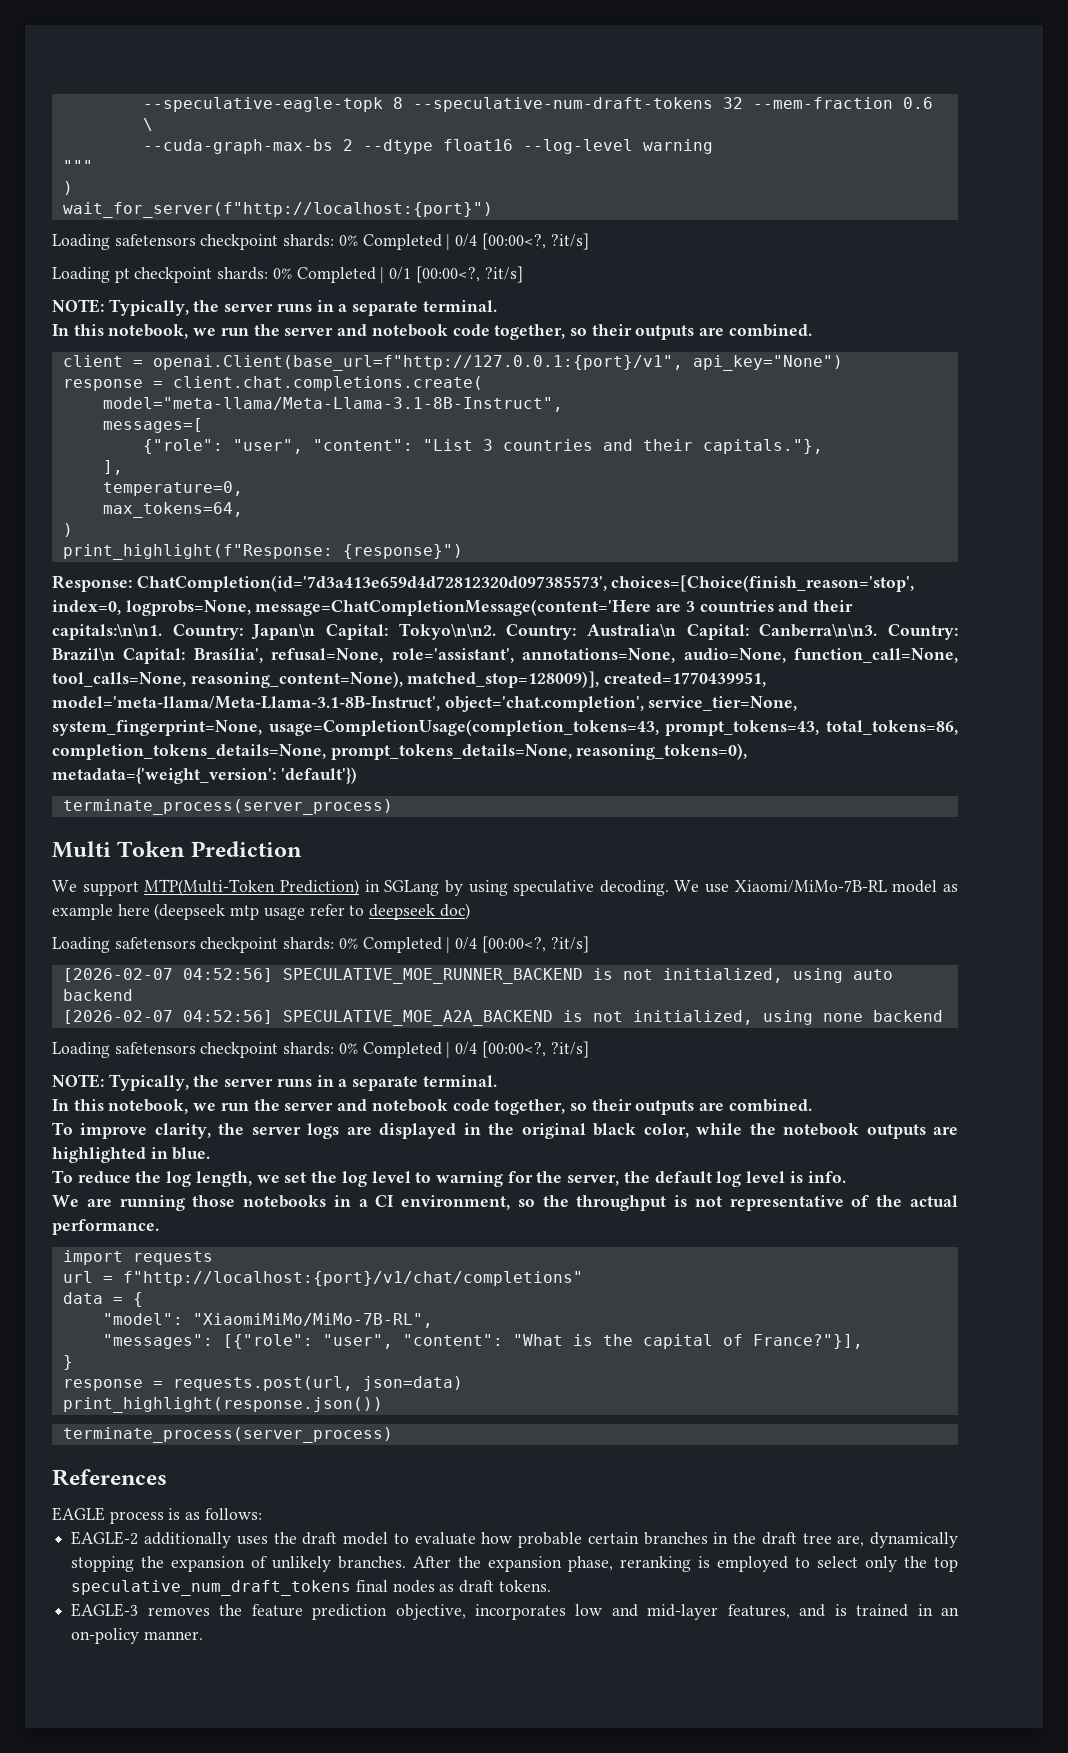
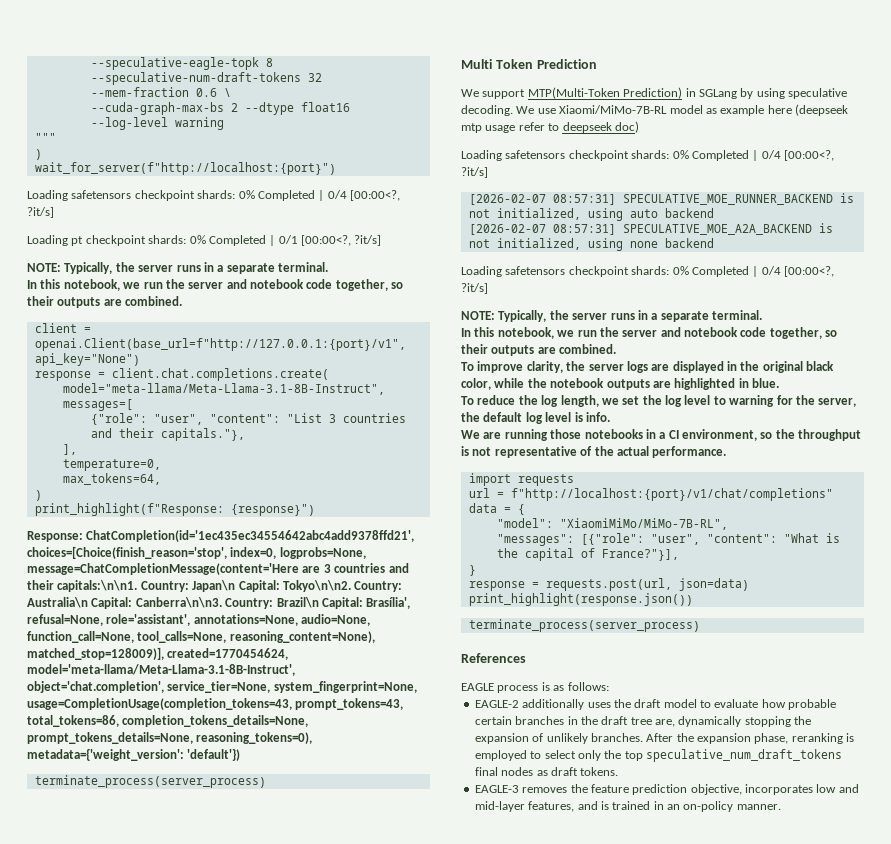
- Response: ChatCompletion(id='7d3a413e659d4d72812320d097385573', choices=[Choice(finish_reason='stop', index=0, logprobs=None, message=ChatCompletionMessage(content='Here are 3 countries and their capitals:\n\n1.
+ Response: ChatCompletion(id='1ec435ec34554642abc4add9378ffd21', choices=[Choice(finish_reason='stop', index=0, logprobs=None, message=ChatCompletionMessage(content='Here are 3 countries and their capitals:\n\n1.
- Country: Brazil\n Capital: Brasília', refusal=None, role='assistant', annotations=None, audio=None, function_call=None, tool_calls=None, reasoning_content=None), matched_stop=128009)], created=1770439951, model='meta-llama/Meta-Llama-3.1-8B-Instruct', object='chat.completion', service_tier=None, system_fingerprint=None, usage=CompletionUsage(completion_tokens=43, prompt_tokens=43, total_tokens=86, completion_tokens_details=None, prompt_tokens_details=None, reasoning_tokens=0), metadata={'weight_version': 'default'})
+ Country: Brazil\n Capital: Brasília', refusal=None, role='assistant', annotations=None, audio=None, function_call=None, tool_calls=None, reasoning_content=None), matched_stop=128009)], created=1770454624, model='meta-llama/Meta-Llama-3.1-8B-Instruct', object='chat.completion', service_tier=None, system_fingerprint=None, usage=CompletionUsage(completion_tokens=43, prompt_tokens=43, total_tokens=86, completion_tokens_details=None, prompt_tokens_details=None, reasoning_tokens=0), metadata={'weight_version': 'default'})
- [2026-02-07 04:52:56] SPECULATIVE_MOE_RUNNER_BACKEND is not initialized, using auto backend
+ [2026-02-07 08:57:31] SPECULATIVE_MOE_RUNNER_BACKEND is not initialized, using auto backend
- [2026-02-07 04:52:56] SPECULATIVE_MOE_A2A_BACKEND is not initialized, using none backend
+ [2026-02-07 08:57:31] SPECULATIVE_MOE_A2A_BACKEND is not initialized, using none backend

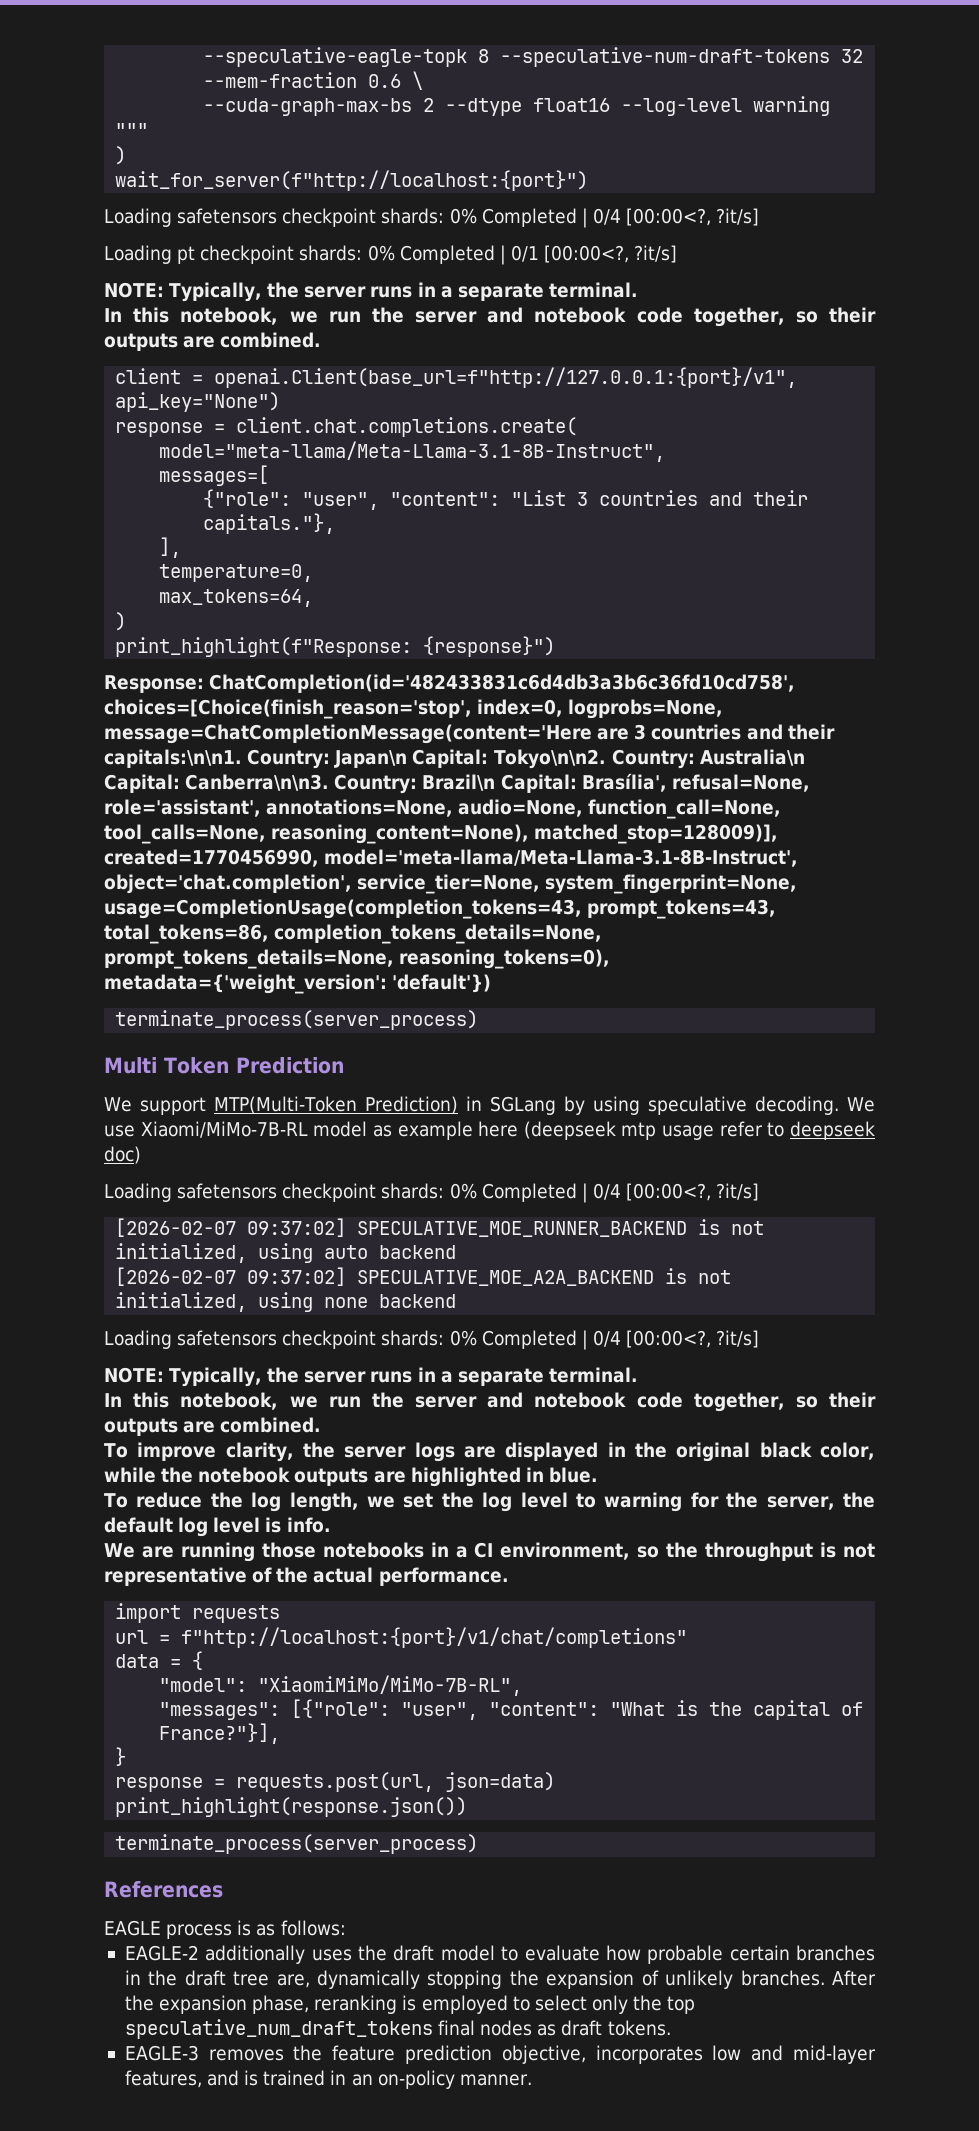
- Response: ChatCompletion(id='1ec435ec34554642abc4add9378ffd21', choices=[Choice(finish_reason='stop', index=0, logprobs=None, message=ChatCompletionMessage(content='Here are 3 countries and their capitals:\n\n1.
+ Response: ChatCompletion(id='482433831c6d4db3a3b6c36fd10cd758', choices=[Choice(finish_reason='stop', index=0, logprobs=None, message=ChatCompletionMessage(content='Here are 3 countries and their capitals:\n\n1.
- Country: Brazil\n Capital: Brasília', refusal=None, role='assistant', annotations=None, audio=None, function_call=None, tool_calls=None, reasoning_content=None), matched_stop=128009)], created=1770454624, model='meta-llama/Meta-Llama-3.1-8B-Instruct', object='chat.completion', service_tier=None, system_fingerprint=None, usage=CompletionUsage(completion_tokens=43, prompt_tokens=43, total_tokens=86, completion_tokens_details=None, prompt_tokens_details=None, reasoning_tokens=0), metadata={'weight_version': 'default'})
+ Country: Brazil\n Capital: Brasília', refusal=None, role='assistant', annotations=None, audio=None, function_call=None, tool_calls=None, reasoning_content=None), matched_stop=128009)], created=1770456990, model='meta-llama/Meta-Llama-3.1-8B-Instruct', object='chat.completion', service_tier=None, system_fingerprint=None, usage=CompletionUsage(completion_tokens=43, prompt_tokens=43, total_tokens=86, completion_tokens_details=None, prompt_tokens_details=None, reasoning_tokens=0), metadata={'weight_version': 'default'})
- [2026-02-07 08:57:31] SPECULATIVE_MOE_RUNNER_BACKEND is not initialized, using auto backend
+ [2026-02-07 09:37:02] SPECULATIVE_MOE_RUNNER_BACKEND is not initialized, using auto backend
- [2026-02-07 08:57:31] SPECULATIVE_MOE_A2A_BACKEND is not initialized, using none backend
+ [2026-02-07 09:37:02] SPECULATIVE_MOE_A2A_BACKEND is not initialized, using none backend

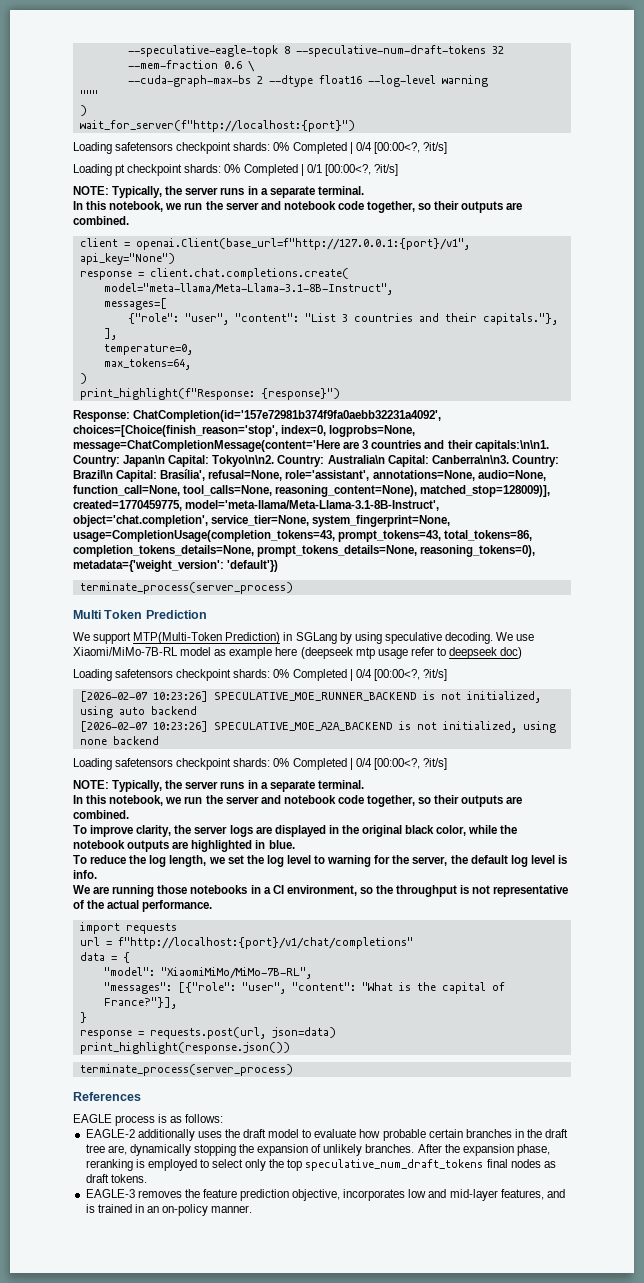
- Response: ChatCompletion(id='482433831c6d4db3a3b6c36fd10cd758', choices=[Choice(finish_reason='stop', index=0, logprobs=None, message=ChatCompletionMessage(content='Here are 3 countries and their capitals:\n\n1.
+ Response: ChatCompletion(id='157e72981b374f9fa0aebb32231a4092', choices=[Choice(finish_reason='stop', index=0, logprobs=None, message=ChatCompletionMessage(content='Here are 3 countries and their capitals:\n\n1.
- Country: Brazil\n Capital: Brasília', refusal=None, role='assistant', annotations=None, audio=None, function_call=None, tool_calls=None, reasoning_content=None), matched_stop=128009)], created=1770456990, model='meta-llama/Meta-Llama-3.1-8B-Instruct', object='chat.completion', service_tier=None, system_fingerprint=None, usage=CompletionUsage(completion_tokens=43, prompt_tokens=43, total_tokens=86, completion_tokens_details=None, prompt_tokens_details=None, reasoning_tokens=0), metadata={'weight_version': 'default'})
+ Country: Brazil\n Capital: Brasília', refusal=None, role='assistant', annotations=None, audio=None, function_call=None, tool_calls=None, reasoning_content=None), matched_stop=128009)], created=1770459775, model='meta-llama/Meta-Llama-3.1-8B-Instruct', object='chat.completion', service_tier=None, system_fingerprint=None, usage=CompletionUsage(completion_tokens=43, prompt_tokens=43, total_tokens=86, completion_tokens_details=None, prompt_tokens_details=None, reasoning_tokens=0), metadata={'weight_version': 'default'})
- [2026-02-07 09:37:02] SPECULATIVE_MOE_RUNNER_BACKEND is not initialized, using auto backend
+ [2026-02-07 10:23:26] SPECULATIVE_MOE_RUNNER_BACKEND is not initialized, using auto backend
- [2026-02-07 09:37:02] SPECULATIVE_MOE_A2A_BACKEND is not initialized, using none backend
+ [2026-02-07 10:23:26] SPECULATIVE_MOE_A2A_BACKEND is not initialized, using none backend

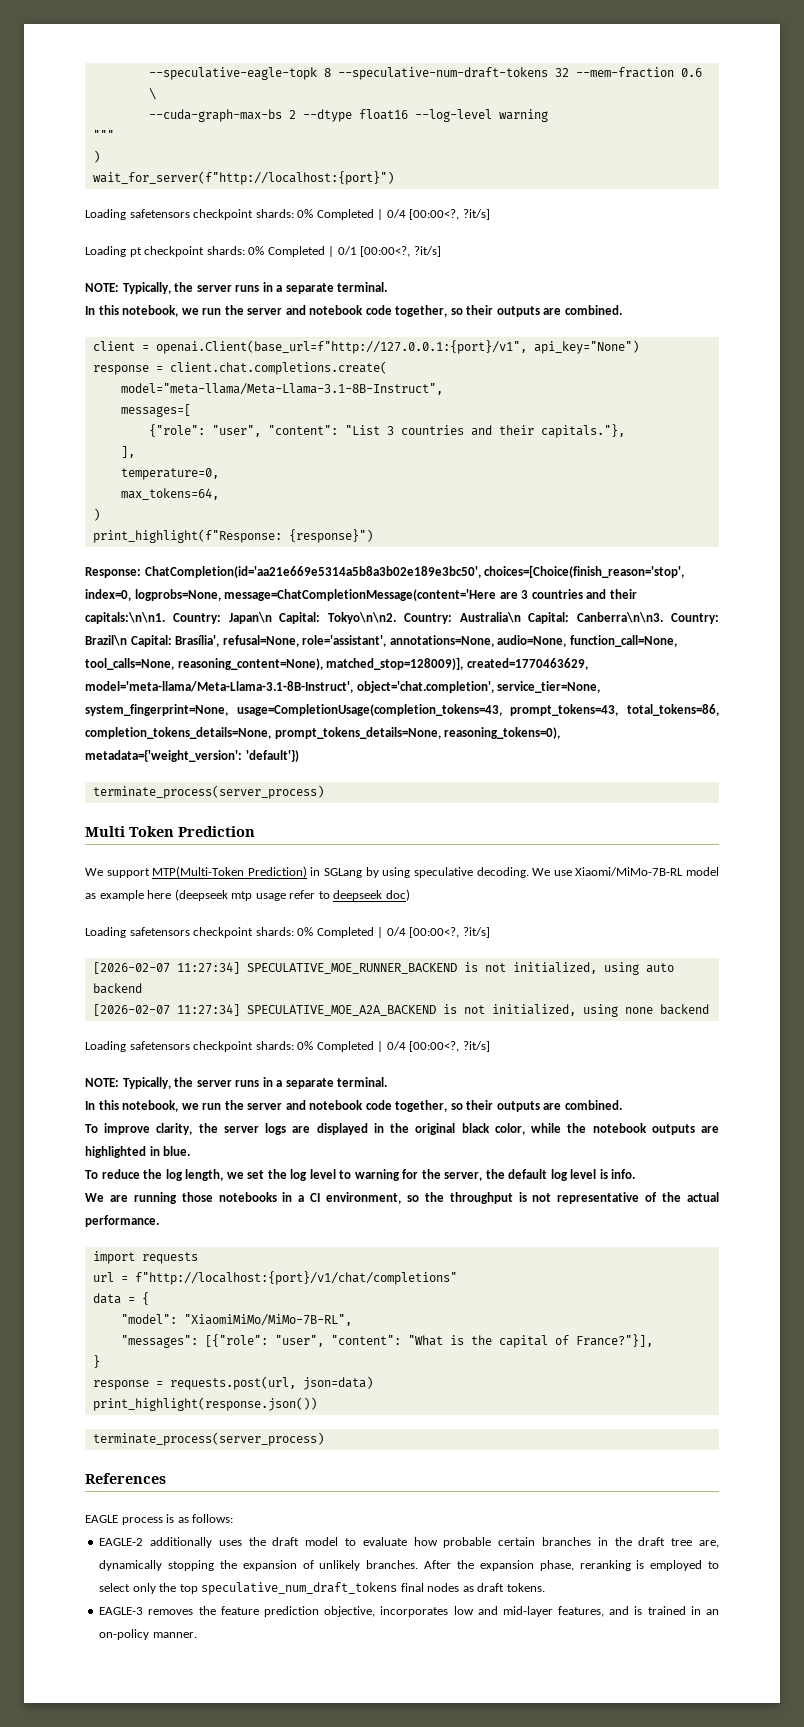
- Response: ChatCompletion(id='157e72981b374f9fa0aebb32231a4092', choices=[Choice(finish_reason='stop', index=0, logprobs=None, message=ChatCompletionMessage(content='Here are 3 countries and their capitals:\n\n1.
+ Response: ChatCompletion(id='aa21e669e5314a5b8a3b02e189e3bc50', choices=[Choice(finish_reason='stop', index=0, logprobs=None, message=ChatCompletionMessage(content='Here are 3 countries and their capitals:\n\n1.
- Country: Brazil\n Capital: Brasília', refusal=None, role='assistant', annotations=None, audio=None, function_call=None, tool_calls=None, reasoning_content=None), matched_stop=128009)], created=1770459775, model='meta-llama/Meta-Llama-3.1-8B-Instruct', object='chat.completion', service_tier=None, system_fingerprint=None, usage=CompletionUsage(completion_tokens=43, prompt_tokens=43, total_tokens=86, completion_tokens_details=None, prompt_tokens_details=None, reasoning_tokens=0), metadata={'weight_version': 'default'})
+ Country: Brazil\n Capital: Brasília', refusal=None, role='assistant', annotations=None, audio=None, function_call=None, tool_calls=None, reasoning_content=None), matched_stop=128009)], created=1770463629, model='meta-llama/Meta-Llama-3.1-8B-Instruct', object='chat.completion', service_tier=None, system_fingerprint=None, usage=CompletionUsage(completion_tokens=43, prompt_tokens=43, total_tokens=86, completion_tokens_details=None, prompt_tokens_details=None, reasoning_tokens=0), metadata={'weight_version': 'default'})
- [2026-02-07 10:23:26] SPECULATIVE_MOE_RUNNER_BACKEND is not initialized, using auto backend
+ [2026-02-07 11:27:34] SPECULATIVE_MOE_RUNNER_BACKEND is not initialized, using auto backend
- [2026-02-07 10:23:26] SPECULATIVE_MOE_A2A_BACKEND is not initialized, using none backend
+ [2026-02-07 11:27:34] SPECULATIVE_MOE_A2A_BACKEND is not initialized, using none backend

